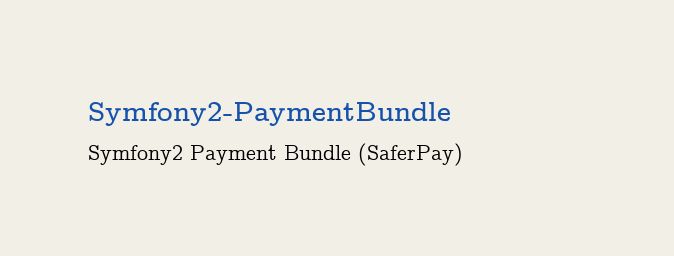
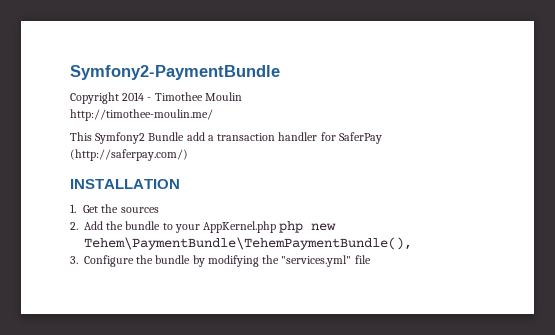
- Symfony2 Payment Bundle (SaferPay)
+ Copyright 2014 - Timothee Moulin
+ http://timothee-moulin.me/
+ This Symfony2 Bundle add a transaction handler for SaferPay (http://saferpay.com/)
+ INSTALLATION
+ 1. Get the sources
+ 2. Add the bundle to your AppKernel.php php new Tehem\PaymentBundle\TehemPaymentBundle(),
+ 3. Configure the bundle by modifying the "services.yml" file

